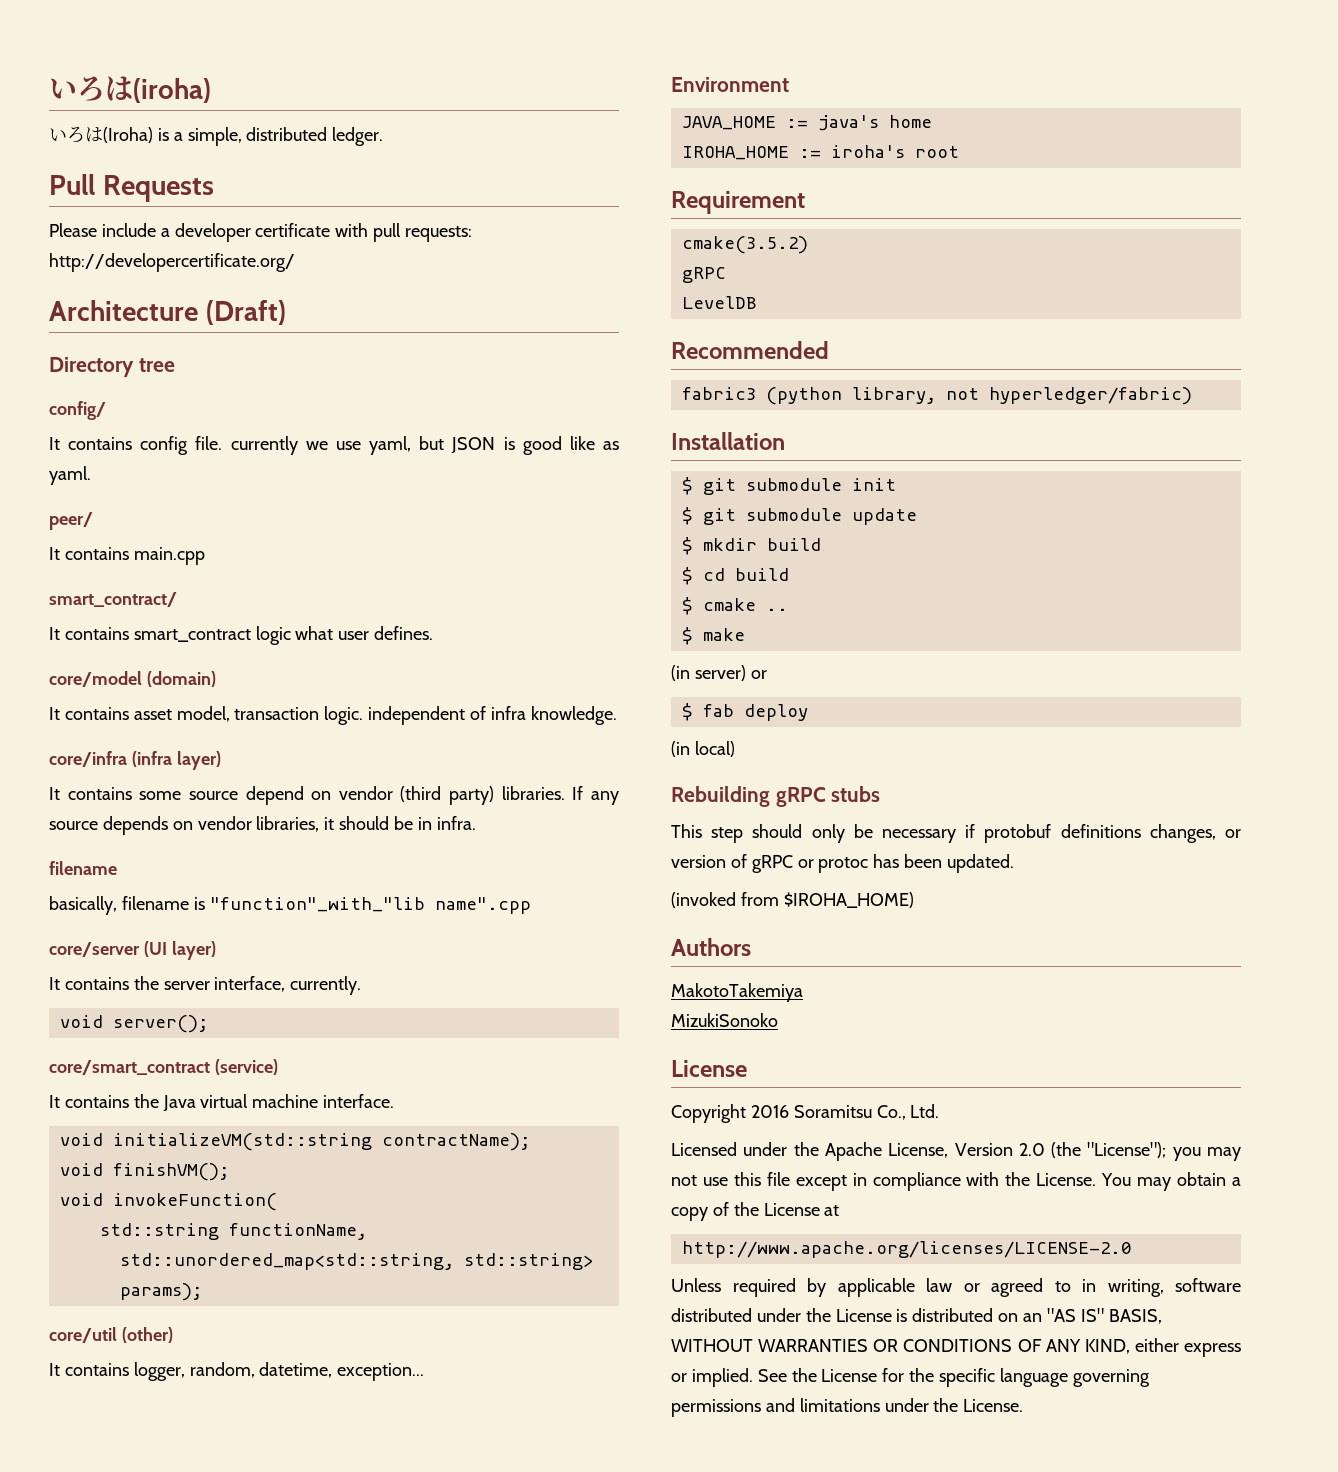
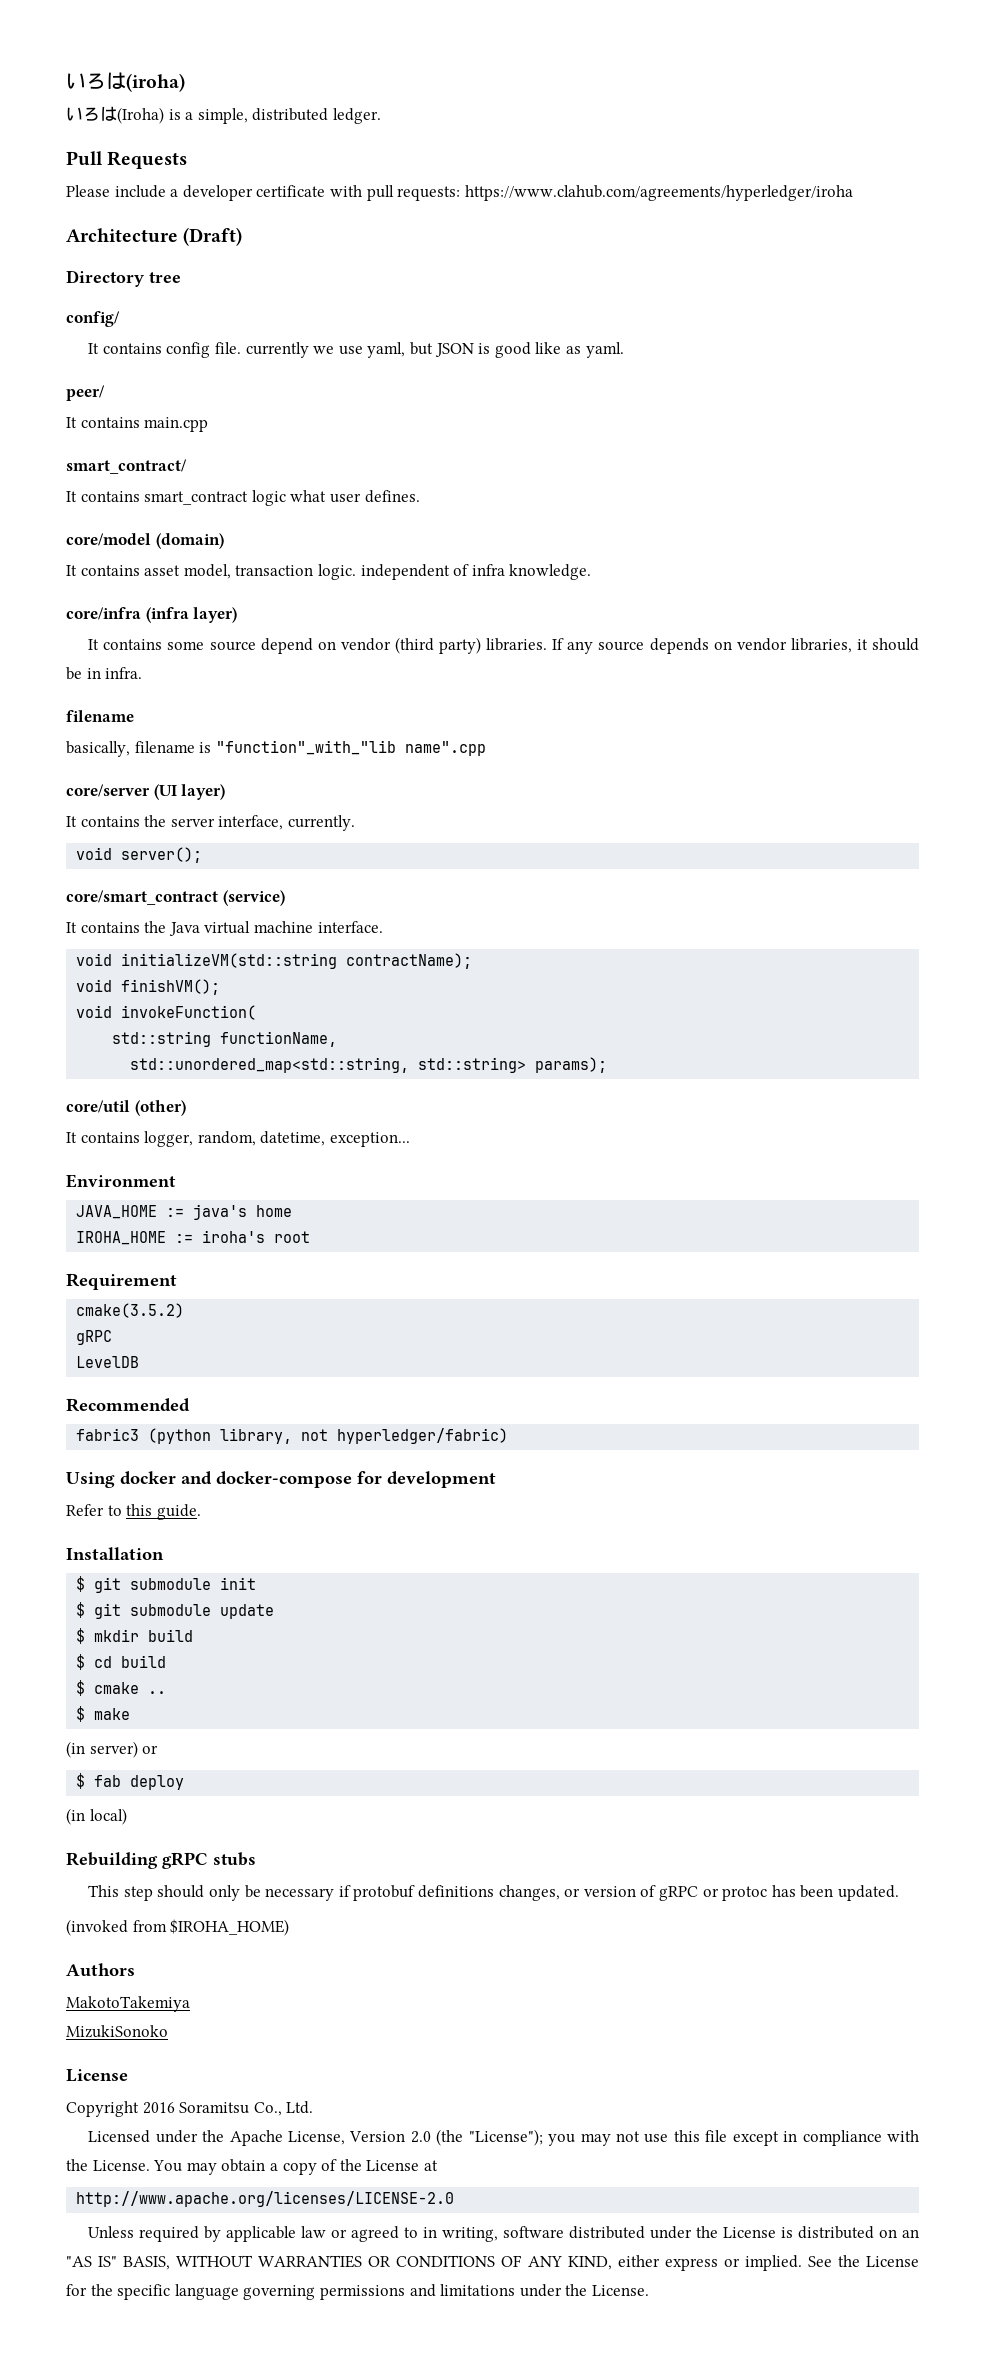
- Please include a developer certificate with pull requests: http://developercertificate.org/
+ Please include a developer certificate with pull requests: https://www.clahub.com/agreements/hyperledger/iroha
+ Using docker and docker-compose for development
+ Refer to this guide.

